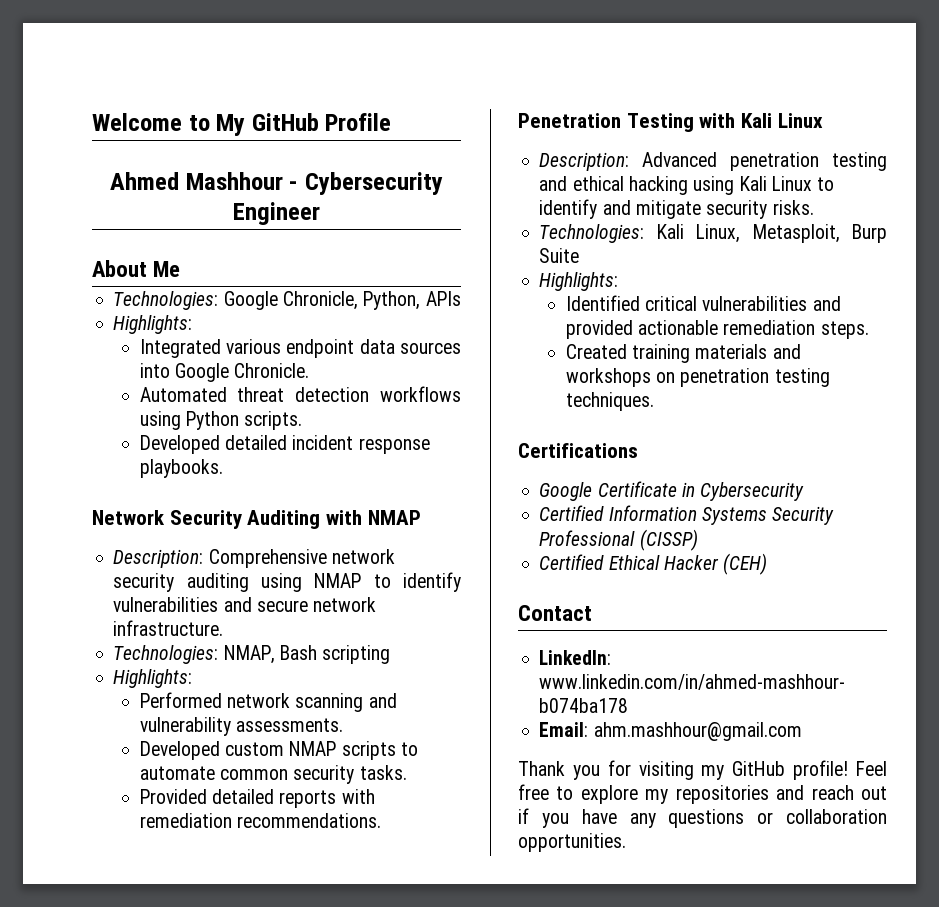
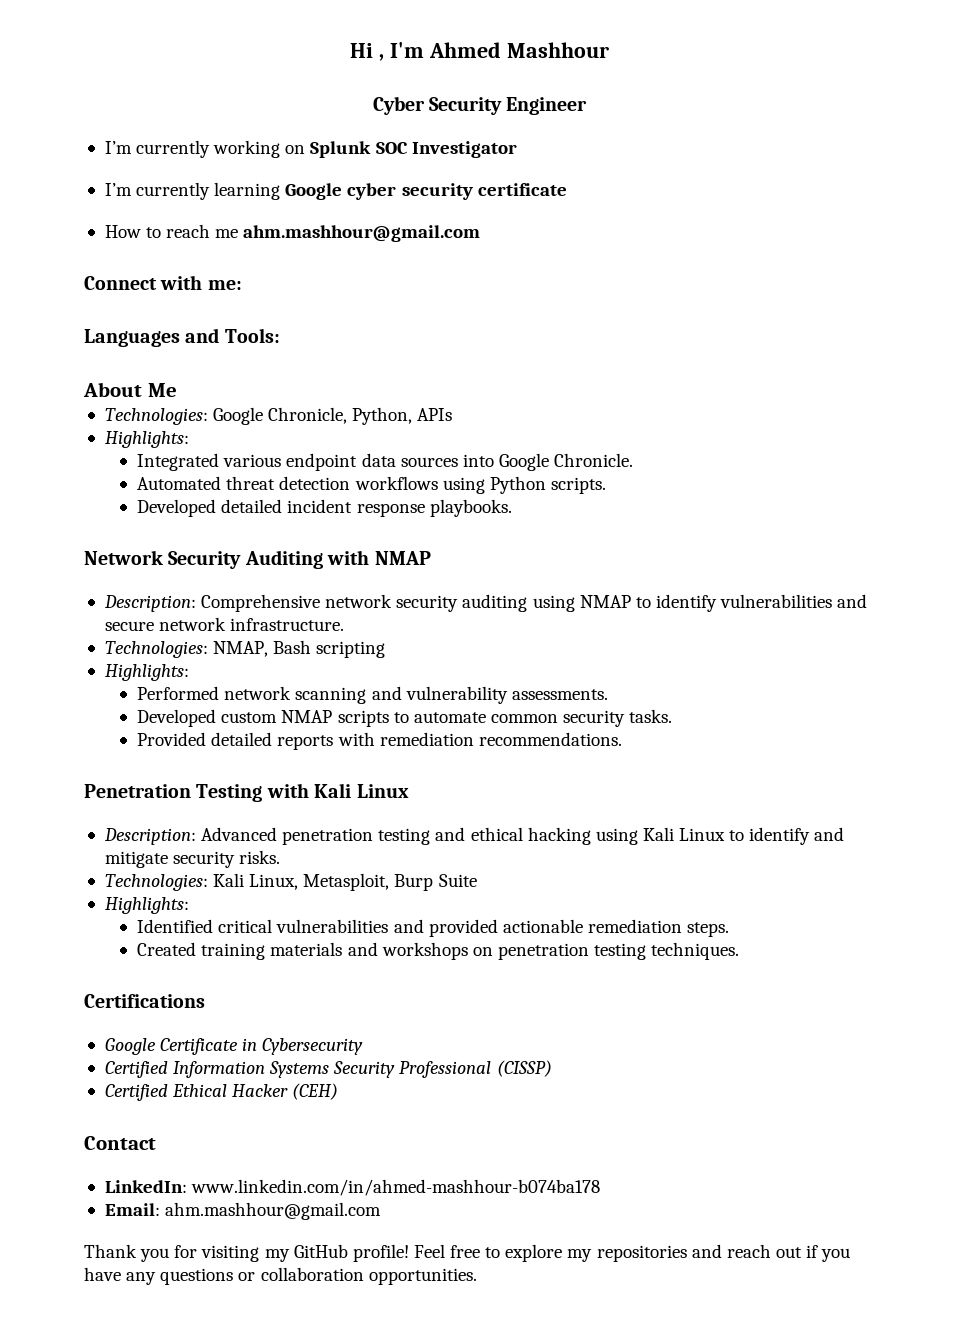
- Welcome to My GitHub Profile
- Ahmed Mashhour - Cybersecurity Engineer
+ Hi , I'm Ahmed Mashhour
+ Cyber Security Engineer
+ I’m currently working on Splunk SOC Investigator
+ I’m currently learning Google cyber security certificate
+ How to reach me ahm.mashhour@gmail.com
+ Connect with me:
+ Languages and Tools:

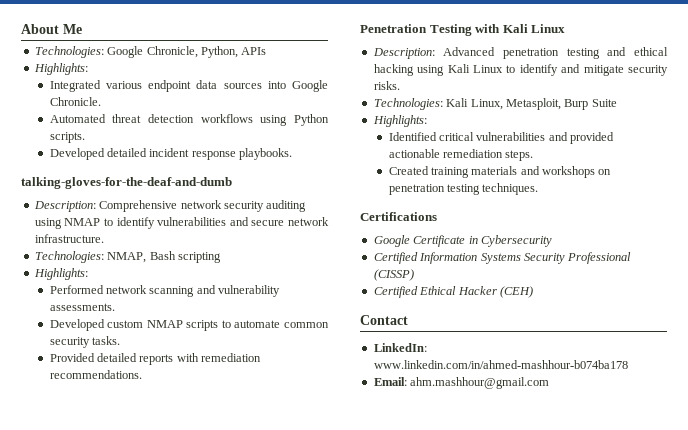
- Hi , I'm Ahmed Mashhour
- Cyber Security Engineer
- I’m currently working on Splunk SOC Investigator
- I’m currently learning Google cyber security certificate
- How to reach me ahm.mashhour@gmail.com
- Connect with me:
- Languages and Tools:
- Network Security Auditing with NMAP
+ talking-gloves-for-the-deaf-and-dumb
- Thank you for visiting my GitHub profile! Feel free to explore my repositories and reach out if you have any questions or collaboration opportunities.

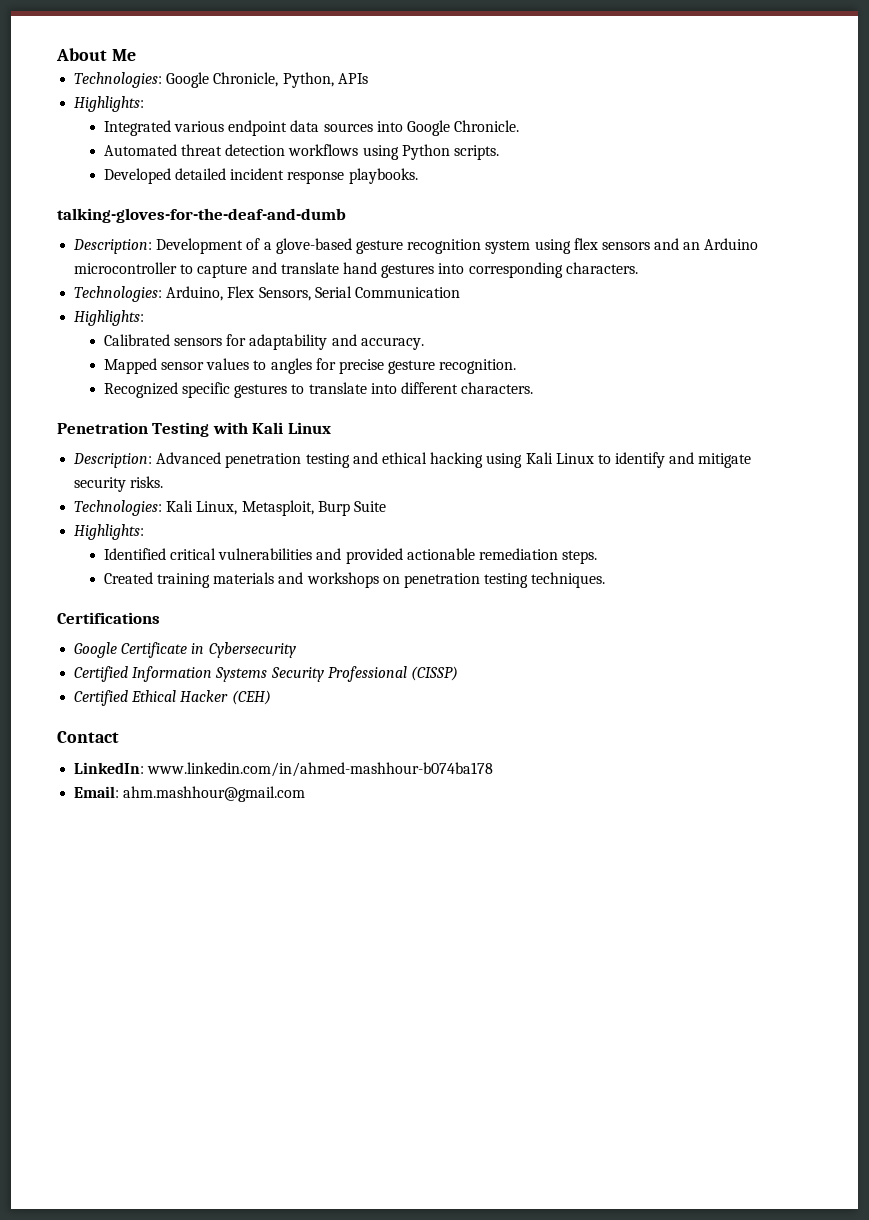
- Description: Comprehensive network security auditing using NMAP to identify vulnerabilities and secure network infrastructure.
- Technologies: NMAP, Bash scripting
+ Description: Development of a glove-based gesture recognition system using flex sensors and an Arduino microcontroller to capture and translate hand gestures into corresponding characters.
+ Technologies: Arduino, Flex Sensors, Serial Communication
  Highlights:
- Performed network scanning and vulnerability assessments.
- Developed custom NMAP scripts to automate common security tasks.
- Provided detailed reports with remediation recommendations.
+ Calibrated sensors for adaptability and accuracy.
+ Mapped sensor values to angles for precise gesture recognition.
+ Recognized specific gestures to translate into different characters.

